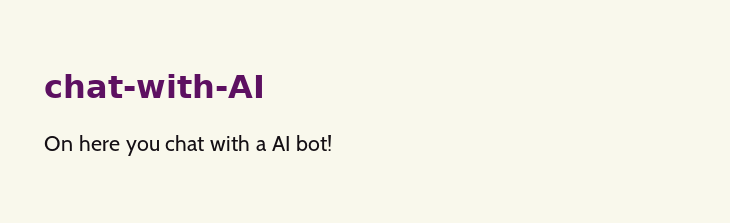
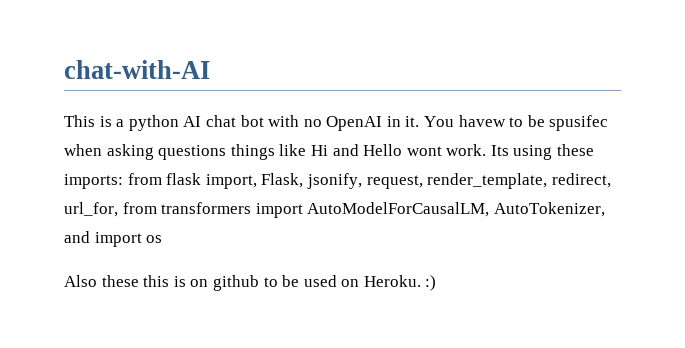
- On here you chat with a AI bot!
+ This is a python AI chat bot with no OpenAI in it. You havew to be spusifec when asking questions things like Hi and Hello wont work. Its using these imports: from flask import, Flask, jsonify, request, render_template, redirect, url_for, from transformers import AutoModelForCausalLM, AutoTokenizer, and import os
+ Also these this is on github to be used on Heroku. :)

